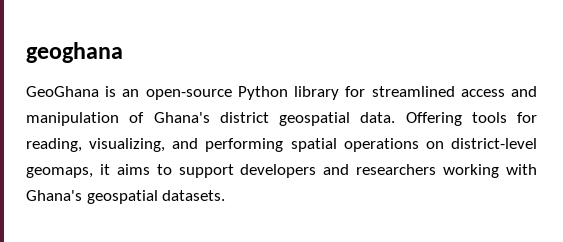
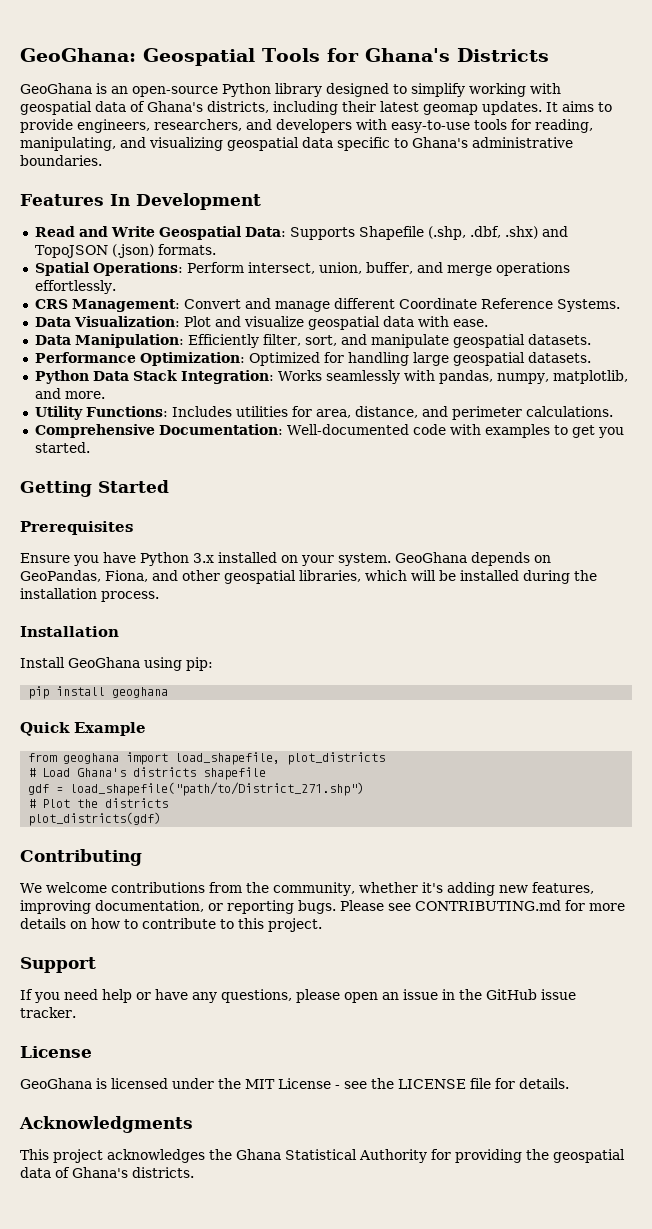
- geoghana
+ GeoGhana: Geospatial Tools for Ghana's Districts
- GeoGhana is an open-source Python library for streamlined access and manipulation of Ghana's district geospatial data. Offering tools for reading, visualizing, and performing spatial operations on district-level geomaps, it aims to support developers and researchers working with Ghana's geospatial datasets.
+ GeoGhana is an open-source Python library designed to simplify working with geospatial data of Ghana's districts, including their latest geomap updates. It aims to provide engineers, researchers, and developers with easy-to-use tools for reading, manipulating, and visualizing geospatial data specific to Ghana's administrative boundaries.
+ Features In Development
+ Read and Write Geospatial Data: Supports Shapefile (.shp, .dbf, .shx) and TopoJSON (.json) formats.
+ Spatial Operations: Perform intersect, union, buffer, and merge operations effortlessly.
+ CRS Management: Convert and manage different Coordinate Reference Systems.
+ Data Visualization: Plot and visualize geospatial data with ease.
+ Data Manipulation: Efficiently filter, sort, and manipulate geospatial datasets.
+ Performance Optimization: Optimized for handling large geospatial datasets.
+ Python Data Stack Integration: Works seamlessly with pandas, numpy, matplotlib, and more.
+ Utility Functions: Includes utilities for area, distance, and perimeter calculations.
+ Comprehensive Documentation: Well-documented code with examples to get you started.
+ Getting Started
+ Prerequisites
+ Ensure you have Python 3.x installed on your system. GeoGhana depends on GeoPandas, Fiona, and other geospatial libraries, which will be installed during the installation process.
+ Installation
+ Install GeoGhana using pip:
+ pip install geoghana
+ Quick Example
+ from geoghana import load_shapefile, plot_districts
+ # Load Ghana's districts shapefile
+ gdf = load_shapefile("path/to/District_271.shp")
+ # Plot the districts
+ plot_districts(gdf)
+ Contributing
+ We welcome contributions from the community, whether it's adding new features, improving documentation, or reporting bugs. Please see CONTRIBUTING.md for more details on how to contribute to this project.
+ Support
+ If you need help or have any questions, please open an issue in the GitHub issue tracker.
+ License
+ GeoGhana is licensed under the MIT License - see the LICENSE file for details.
+ Acknowledgments
+ This project acknowledges the Ghana Statistical Authority for providing the geospatial data of Ghana's districts.

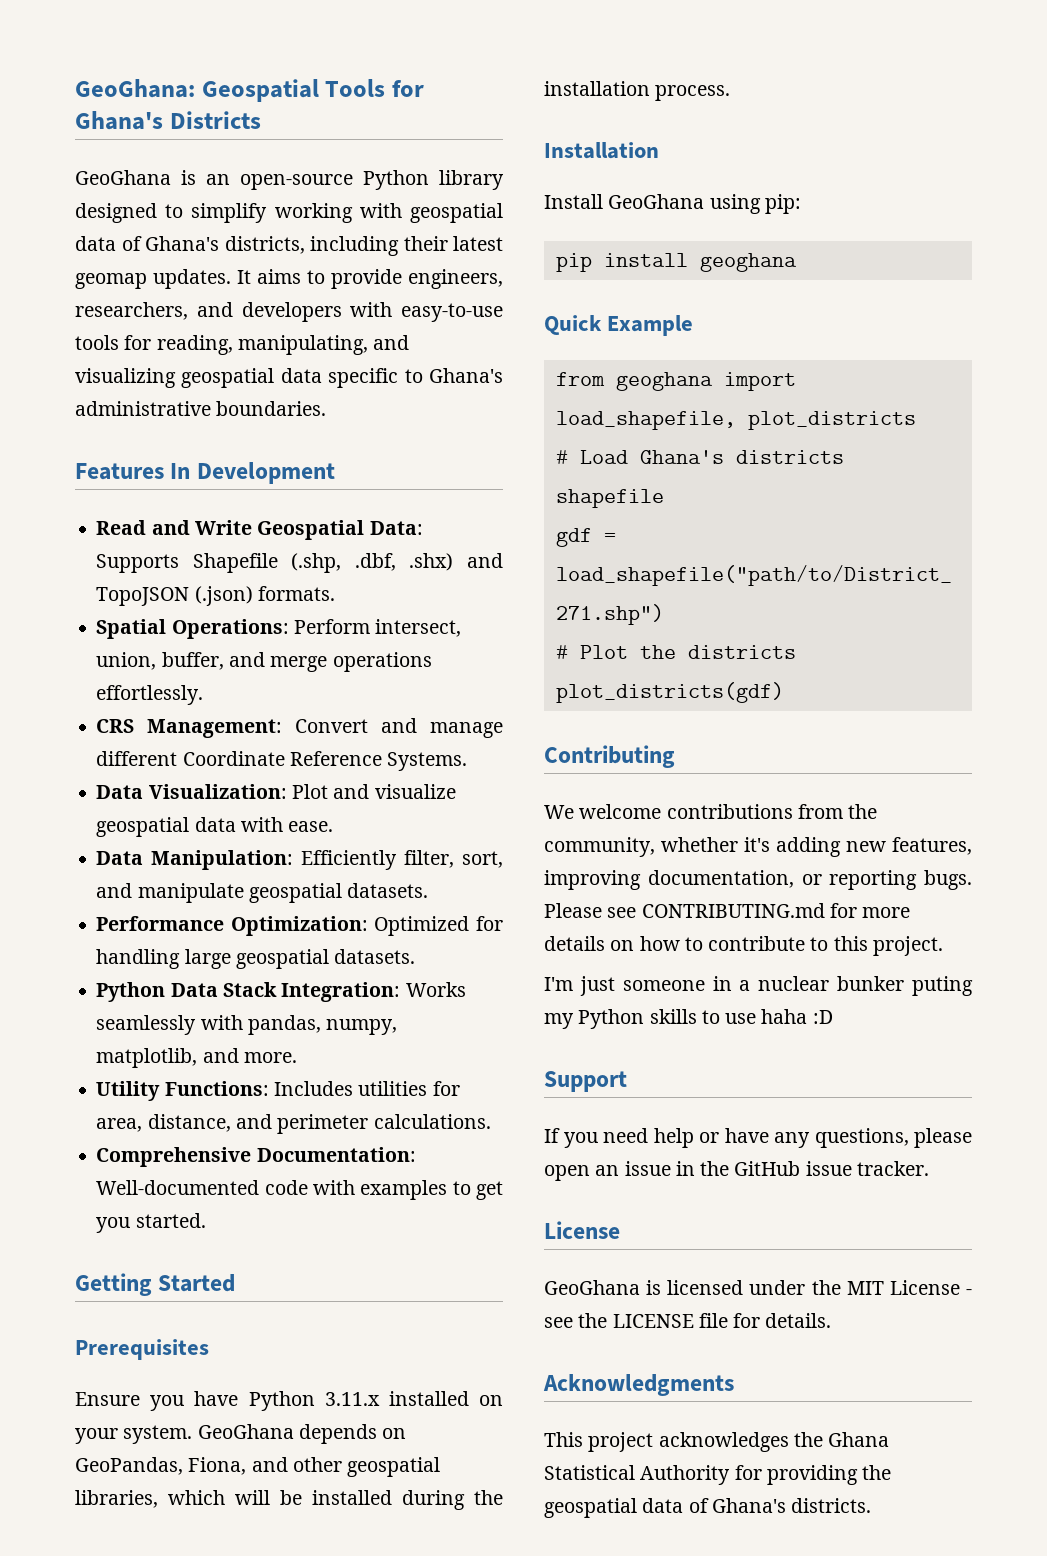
- Ensure you have Python 3.x installed on your system.
+ Ensure you have Python 3.11.x installed on your system.
+ I'm just someone in a nuclear bunker puting my Python skills to use haha :D

